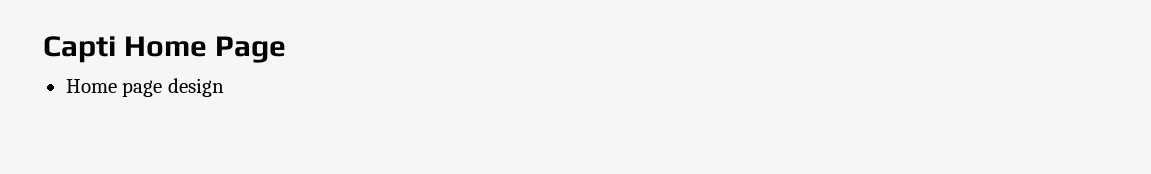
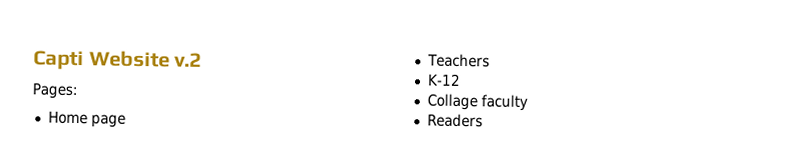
- Capti Home Page
+ Capti Website v.2
+ Pages:
- Home page design
+ Home page
+ Teachers
+ K-12
+ Collage faculty
+ Readers

